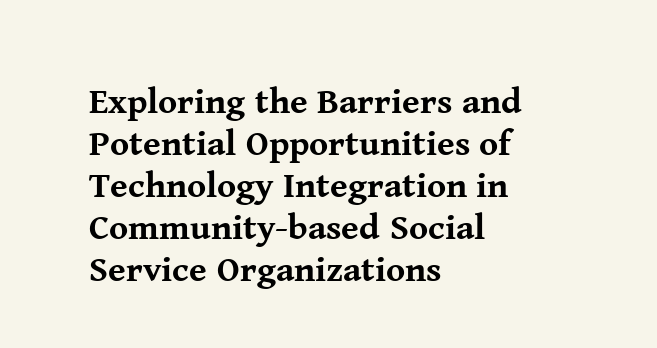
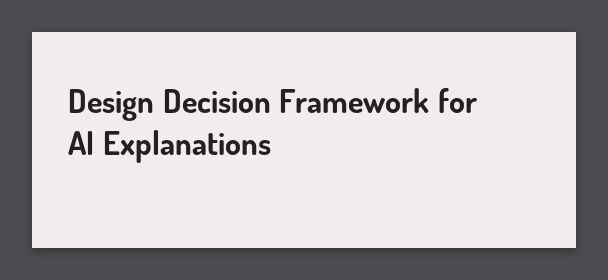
- Exploring the Barriers and Potential Opportunities of Technology Integration in Community-based Social Service Organizations
+ Design Decision Framework for AI Explanations

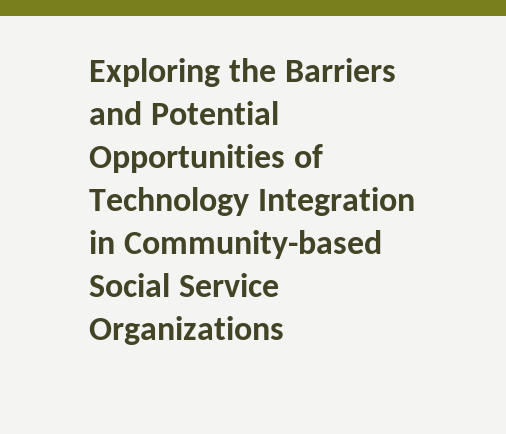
- Design Decision Framework for AI Explanations
+ Exploring the Barriers and Potential Opportunities of Technology Integration in Community-based Social Service Organizations

